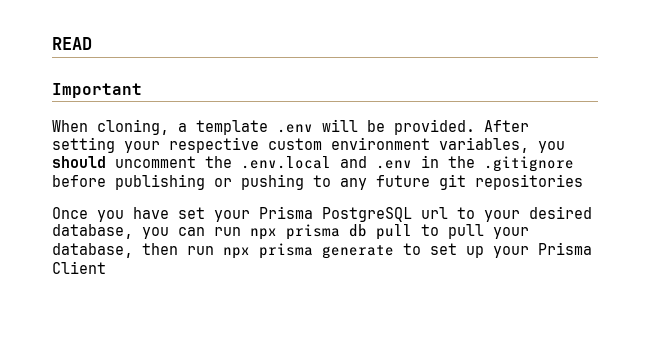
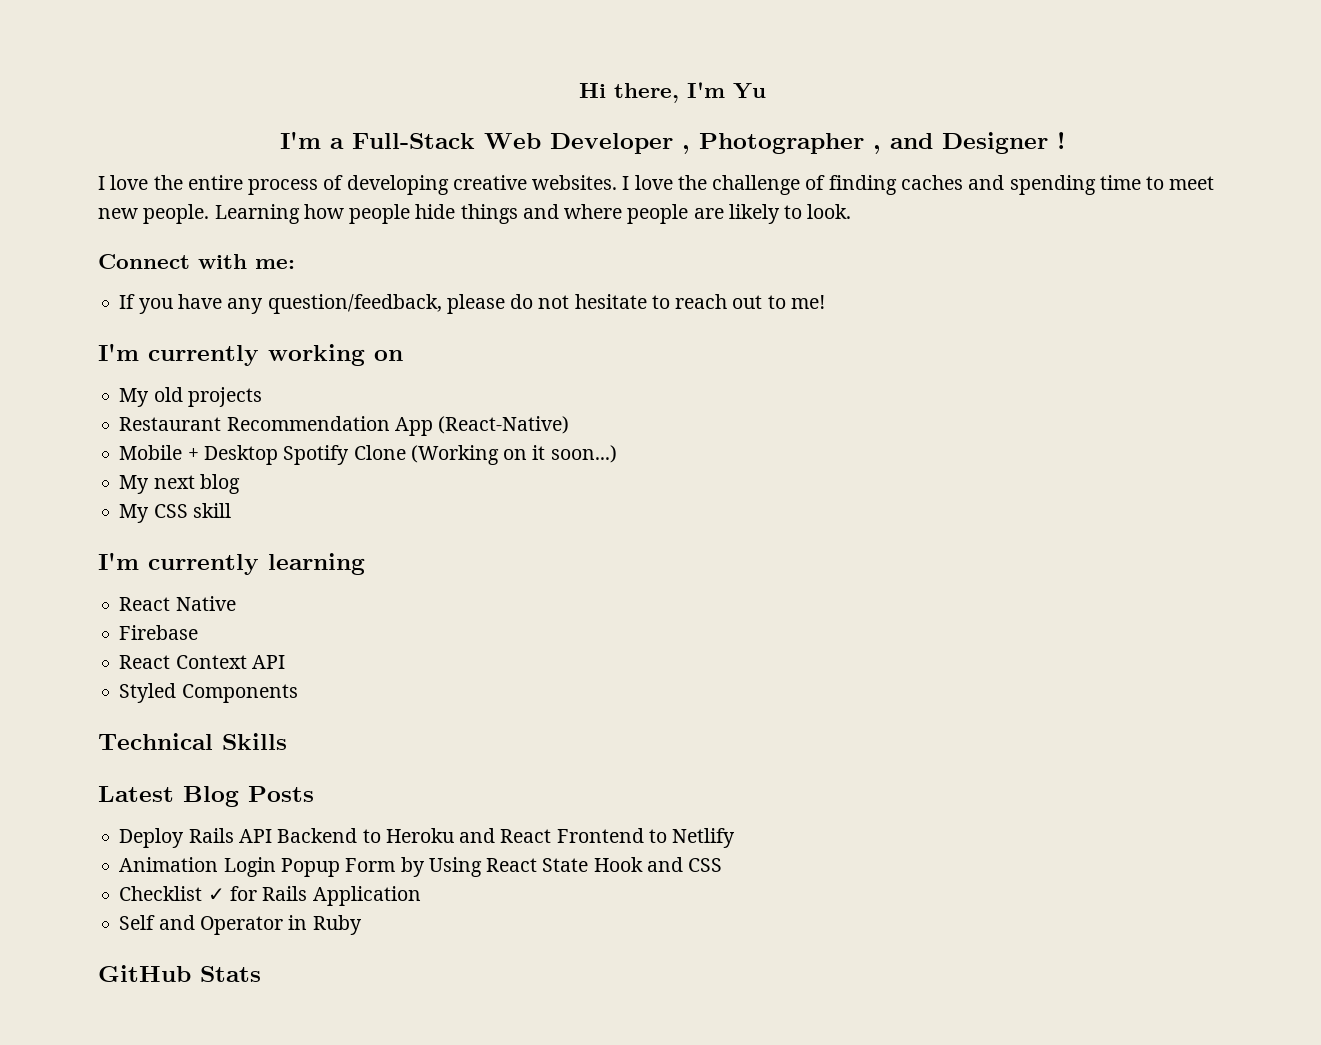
- READ
- Important
- When cloning, a template .env will be provided. After setting your respective custom environment variables, you should uncomment the .env.local and .env in the .gitignore before publishing or pushing to any future git repositories
- Once you have set your Prisma PostgreSQL url to your desired database, you can run npx prisma db pull to pull your database, then run npx prisma generate to set up your Prisma Client
+ Hi there, I'm Yu
+ I'm a Full-Stack Web Developer , Photographer , and Designer !
+ I love the entire process of developing creative websites. I love the challenge of finding caches and spending time to meet new people. Learning how people hide things and where people are likely to look.
+ Connect with me:
+ If you have any question/feedback, please do not hesitate to reach out to me!
+ I'm currently working on
+ My old projects
+ Restaurant Recommendation App (React-Native)
+ Mobile + Desktop Spotify Clone (Working on it soon...)
+ My next blog
+ My CSS skill
+ I'm currently learning
+ React Native
+ Firebase
+ React Context API
+ Styled Components
+ Technical Skills
+ Latest Blog Posts
+ Deploy Rails API Backend to Heroku and React Frontend to Netlify
+ Animation Login Popup Form by Using React State Hook and CSS
+ Checklist ✓ for Rails Application
+ Self and Operator in Ruby
+ GitHub Stats

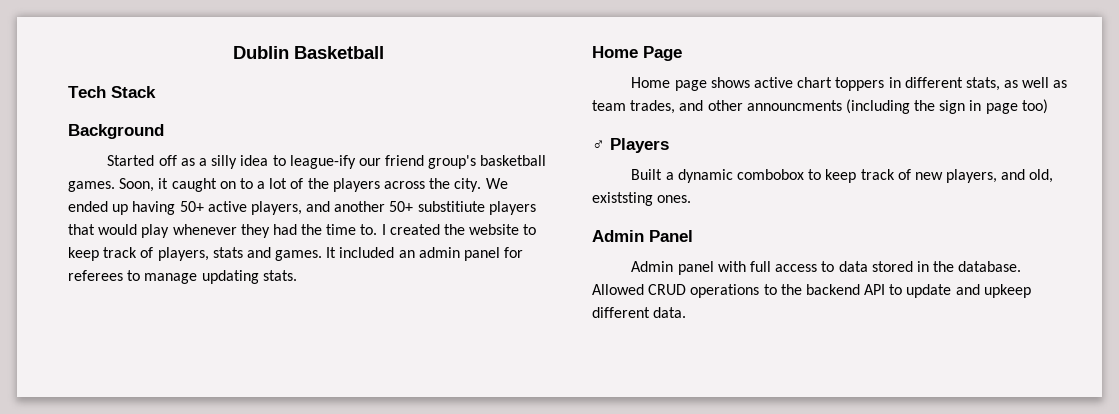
- Hi there, I'm Yu
- I'm a Full-Stack Web Developer , Photographer , and Designer !
- I love the entire process of developing creative websites. I love the challenge of finding caches and spending time to meet new people. Learning how people hide things and where people are likely to look.
- Connect with me:
- If you have any question/feedback, please do not hesitate to reach out to me!
- I'm currently working on
- My old projects
- Restaurant Recommendation App (React-Native)
- Mobile + Desktop Spotify Clone (Working on it soon...)
- My next blog
- My CSS skill
- I'm currently learning
- React Native
- Firebase
- React Context API
- Styled Components
- Technical Skills
- Latest Blog Posts
- Deploy Rails API Backend to Heroku and React Frontend to Netlify
- Animation Login Popup Form by Using React State Hook and CSS
- Checklist ✓ for Rails Application
- Self and Operator in Ruby
- GitHub Stats
+ Dublin Basketball
+ Tech Stack
+ Background
+ Started off as a silly idea to league-ify our friend group's basketball games. Soon, it caught on to a lot of the players across the city. We ended up having 50+ active players, and another 50+ substitiute players that would play whenever they had the time to. I created the website to keep track of players, stats and games. It included an admin panel for referees to manage updating stats.
+ Home Page
+ Home page shows active chart toppers in different stats, as well as team trades, and other announcments (including the sign in page too)
+ ♂ Players
+ Built a dynamic combobox to keep track of new players, and old, existsting ones.
+ Admin Panel
+ Admin panel with full access to data stored in the database. Allowed CRUD operations to the backend API to update and upkeep different data.

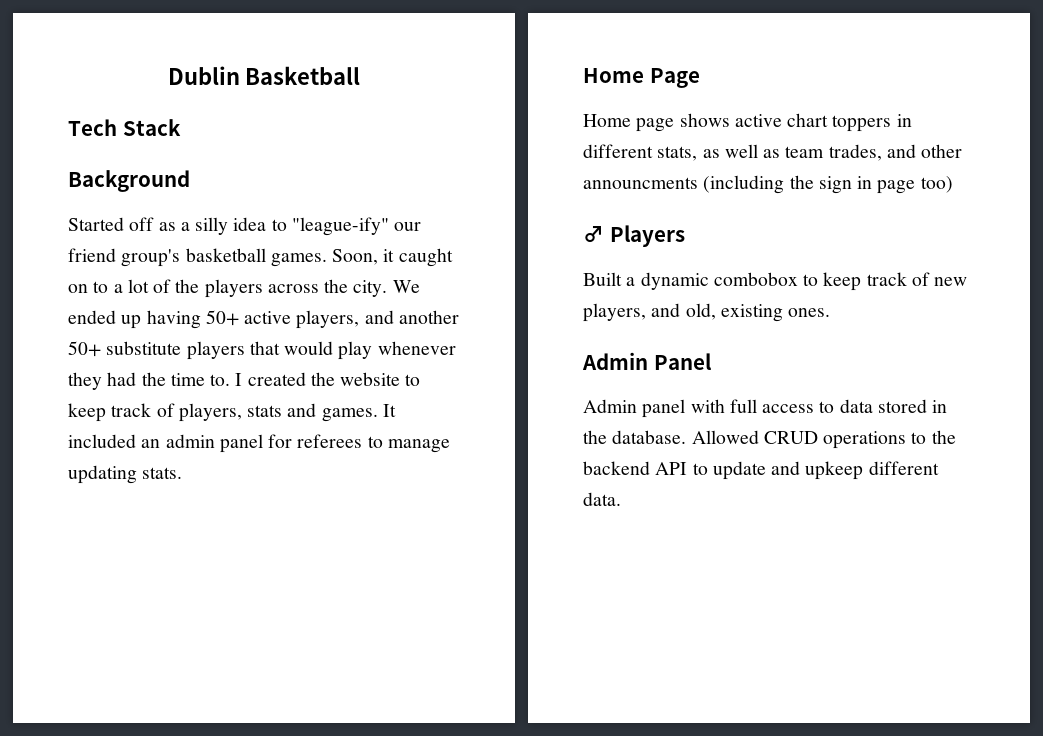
- Started off as a silly idea to league-ify our friend group's basketball games.
+ Started off as a silly idea to "league-ify" our friend group's basketball games.
- We ended up having 50+ active players, and another 50+ substitiute players that would play whenever they had the time to.
+ We ended up having 50+ active players, and another 50+ substitute players that would play whenever they had the time to.
- Built a dynamic combobox to keep track of new players, and old, existsting ones.
+ Built a dynamic combobox to keep track of new players, and old, existing ones.

